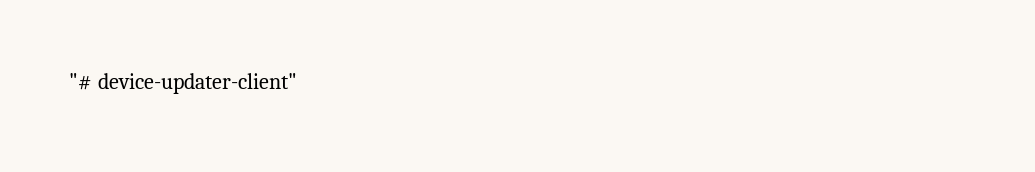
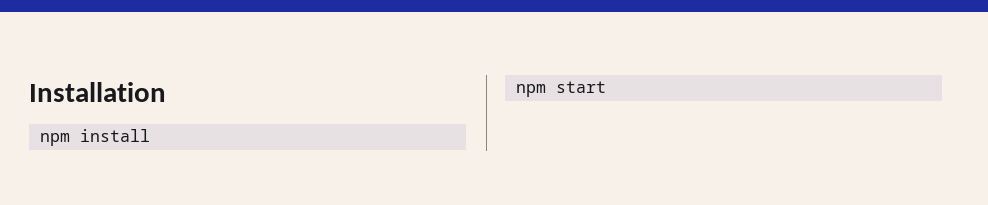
- "# device-updater-client"
+ Installation
+ npm install
+ npm start

